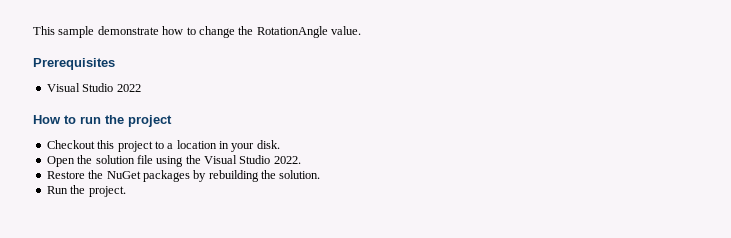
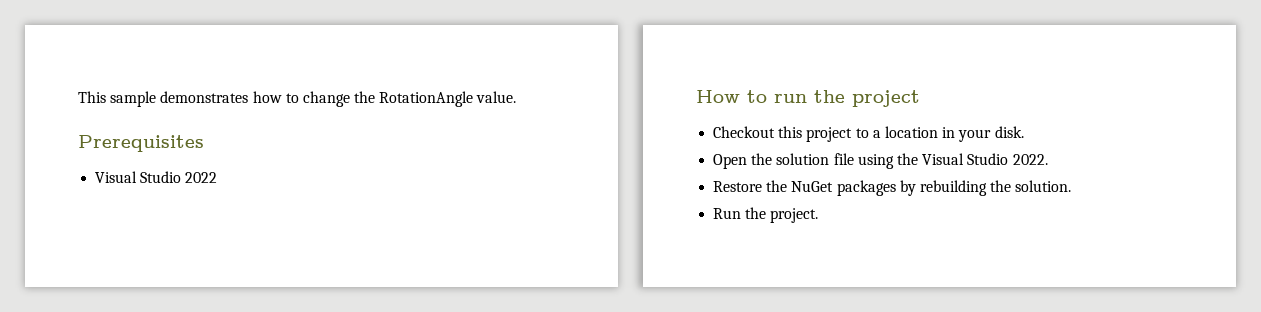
- This sample demonstrate how to change the RotationAngle value.
+ This sample demonstrates how to change the RotationAngle value.

